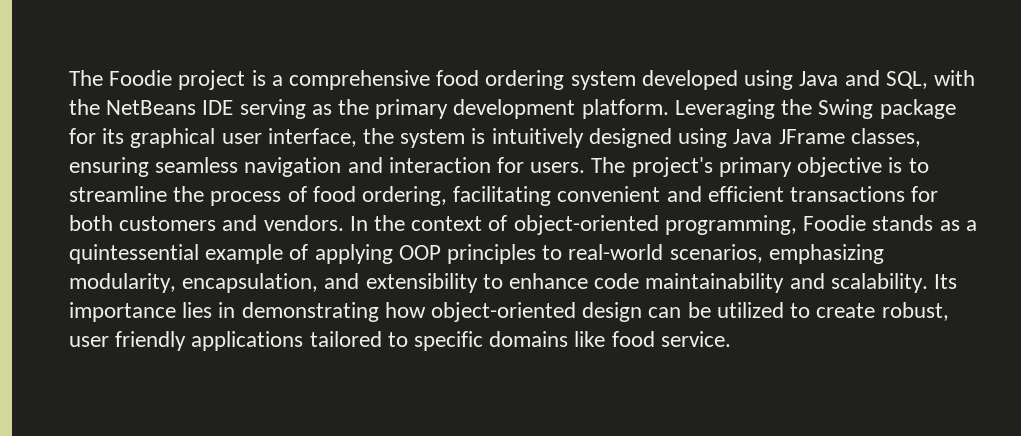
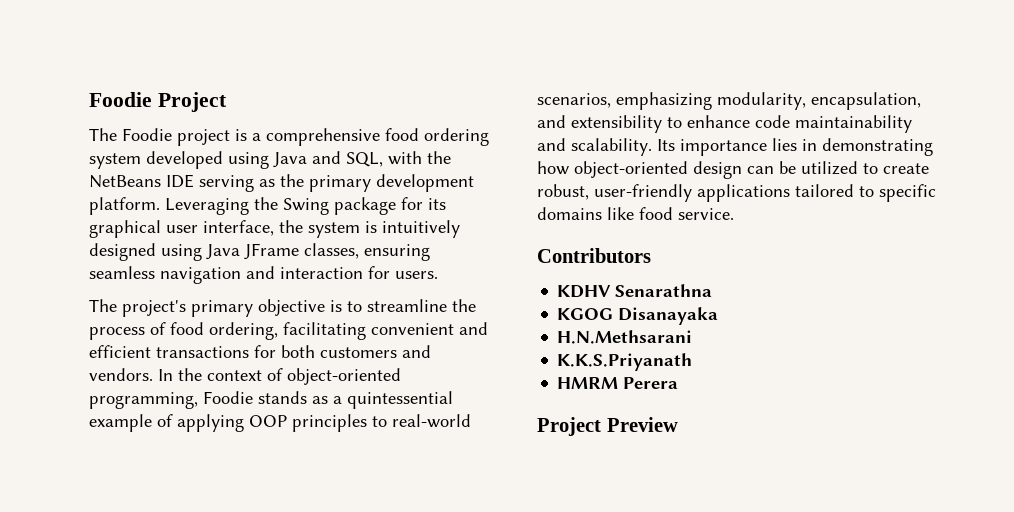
+ Foodie Project
- Leveraging the Swing package for its graphical user interface, the system is intuitively designed using Java JFrame classes, ensuring seamless navigation and interaction for users. The project's primary objective is to streamline the process of food ordering, facilitating convenient and efficient transactions for both customers and vendors.
+ Leveraging the Swing package for its graphical user interface, the system is intuitively designed using Java JFrame classes, ensuring seamless navigation and interaction for users.
+ The project's primary objective is to streamline the process of food ordering, facilitating convenient and efficient transactions for both customers and vendors.
- Its importance lies in demonstrating how object-oriented design can be utilized to create robust, user friendly applications tailored to specific domains like food service.
+ Its importance lies in demonstrating how object-oriented design can be utilized to create robust, user-friendly applications tailored to specific domains like food service.
+ Contributors
+ KDHV Senarathna
+ KGOG Disanayaka
+ H.N.Methsarani
+ K.K.S.Priyanath
+ HMRM Perera
+ Project Preview

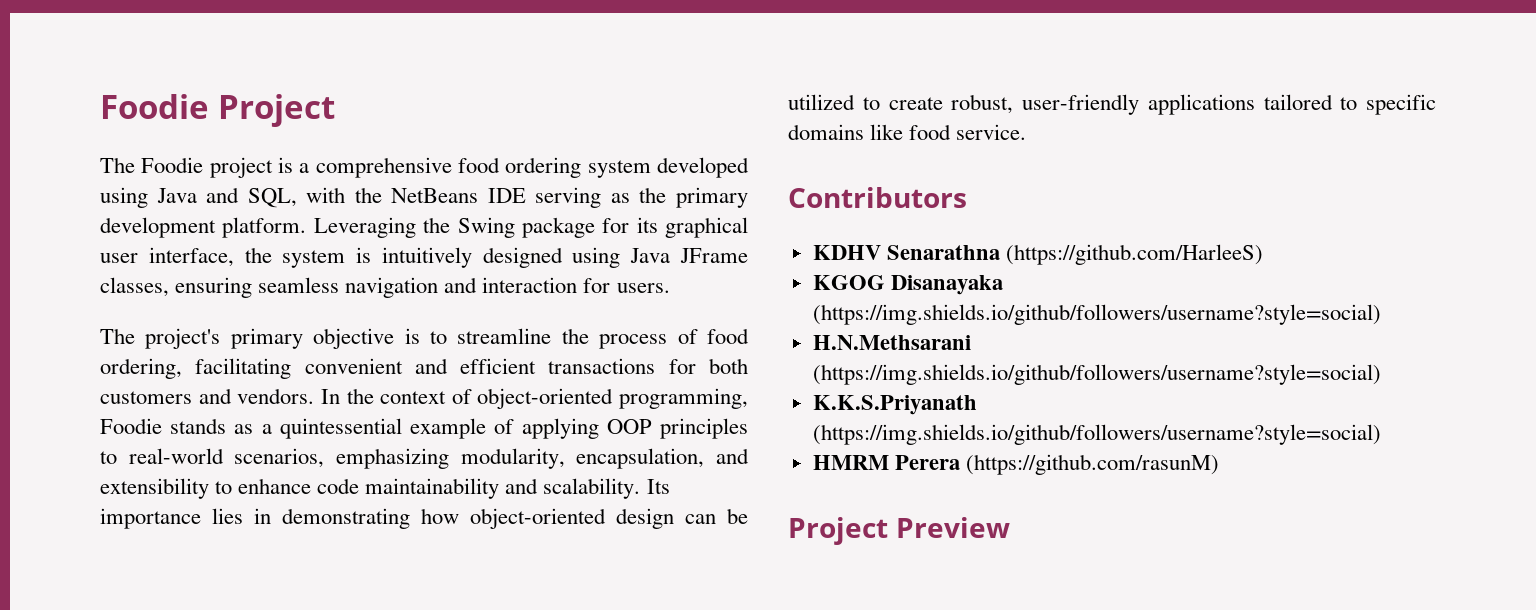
- KDHV Senarathna
+ KDHV Senarathna (https://github.com/HarleeS)
- KGOG Disanayaka
+ KGOG Disanayaka (https://img.shields.io/github/followers/username?style=social)
- H.N.Methsarani
+ H.N.Methsarani (https://img.shields.io/github/followers/username?style=social)
- K.K.S.Priyanath
+ K.K.S.Priyanath (https://img.shields.io/github/followers/username?style=social)
- HMRM Perera
+ HMRM Perera (https://github.com/rasunM)

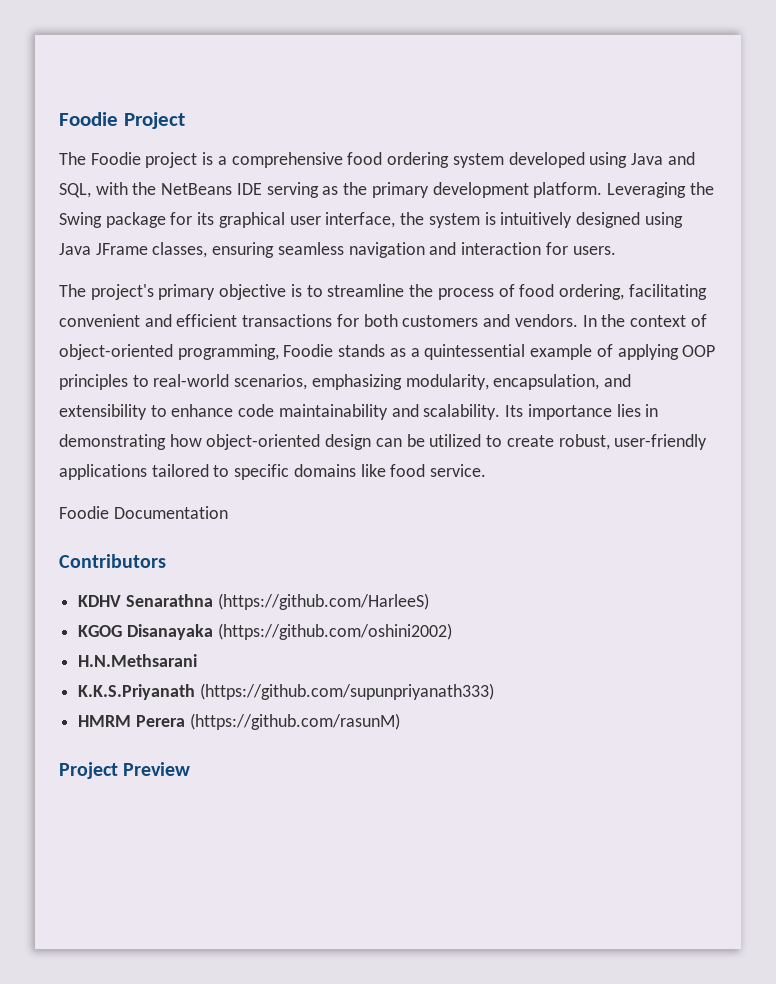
+ Foodie Documentation
- KGOG Disanayaka (https://img.shields.io/github/followers/username?style=social)
+ KGOG Disanayaka (https://github.com/oshini2002)
- H.N.Methsarani (https://img.shields.io/github/followers/username?style=social)
+ H.N.Methsarani
- K.K.S.Priyanath (https://img.shields.io/github/followers/username?style=social)
+ K.K.S.Priyanath (https://github.com/supunpriyanath333)

